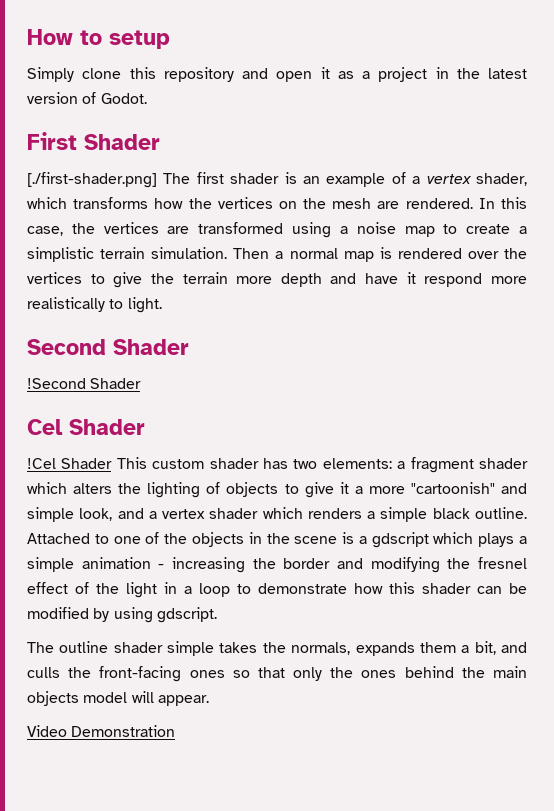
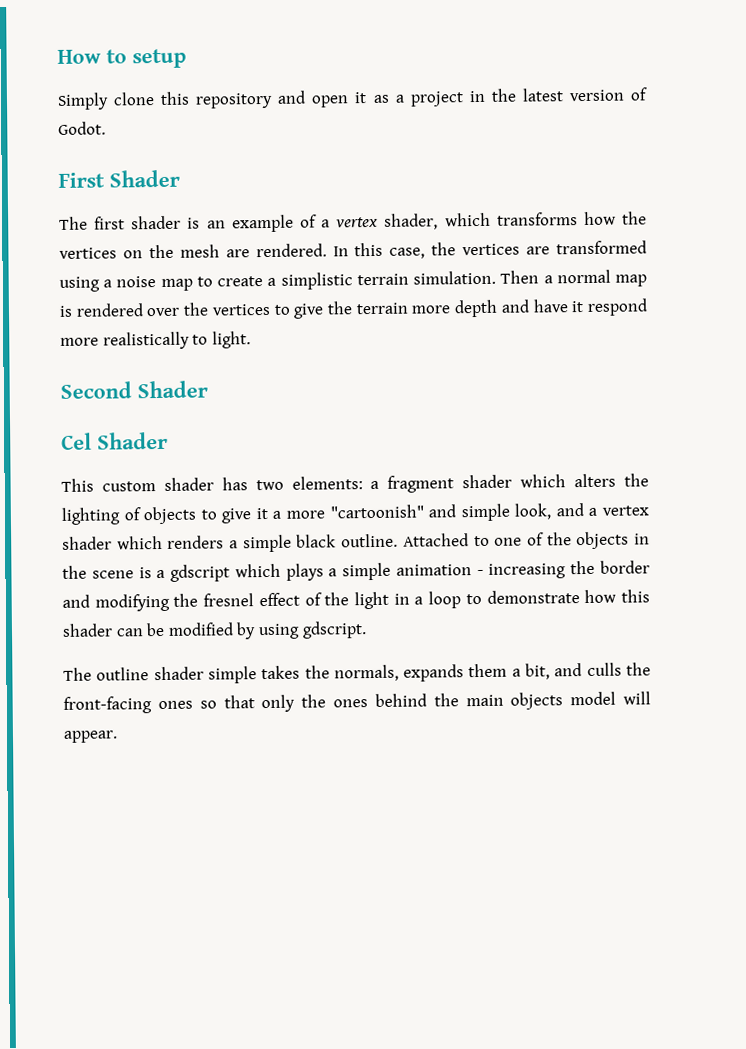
- [./first-shader.png] The first shader is an example of a vertex shader, which transforms how the vertices on the mesh are rendered.
+ The first shader is an example of a vertex shader, which transforms how the vertices on the mesh are rendered.
- !Second Shader
- !Cel Shader This custom shader has two elements: a fragment shader which alters the lighting of objects to give it a more "cartoonish" and simple look, and a vertex shader which renders a simple black outline.
+ This custom shader has two elements: a fragment shader which alters the lighting of objects to give it a more "cartoonish" and simple look, and a vertex shader which renders a simple black outline.
- Video Demonstration

